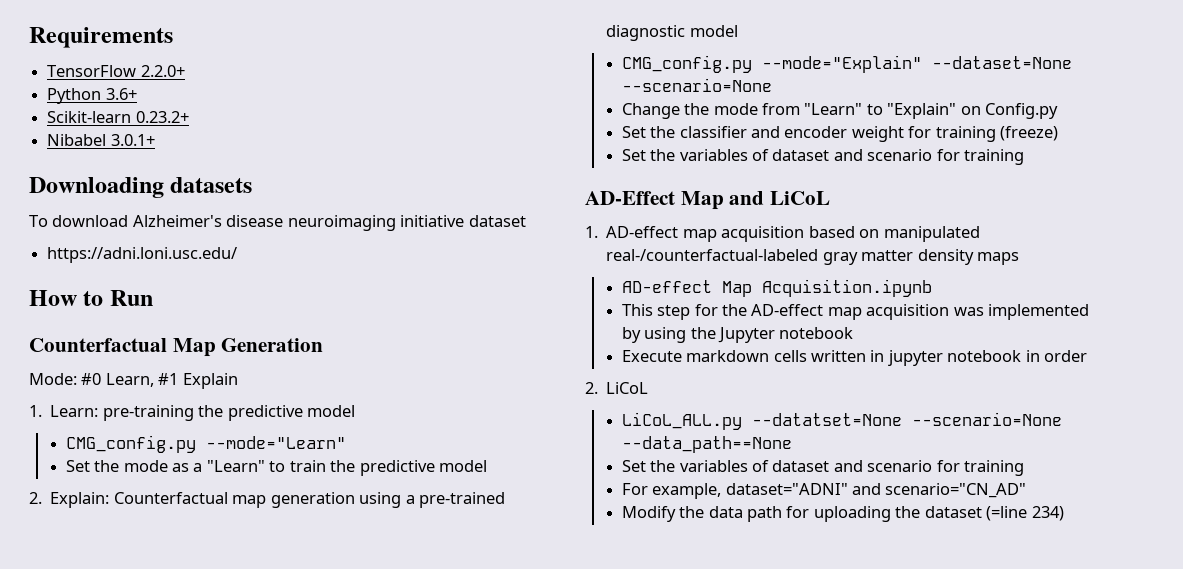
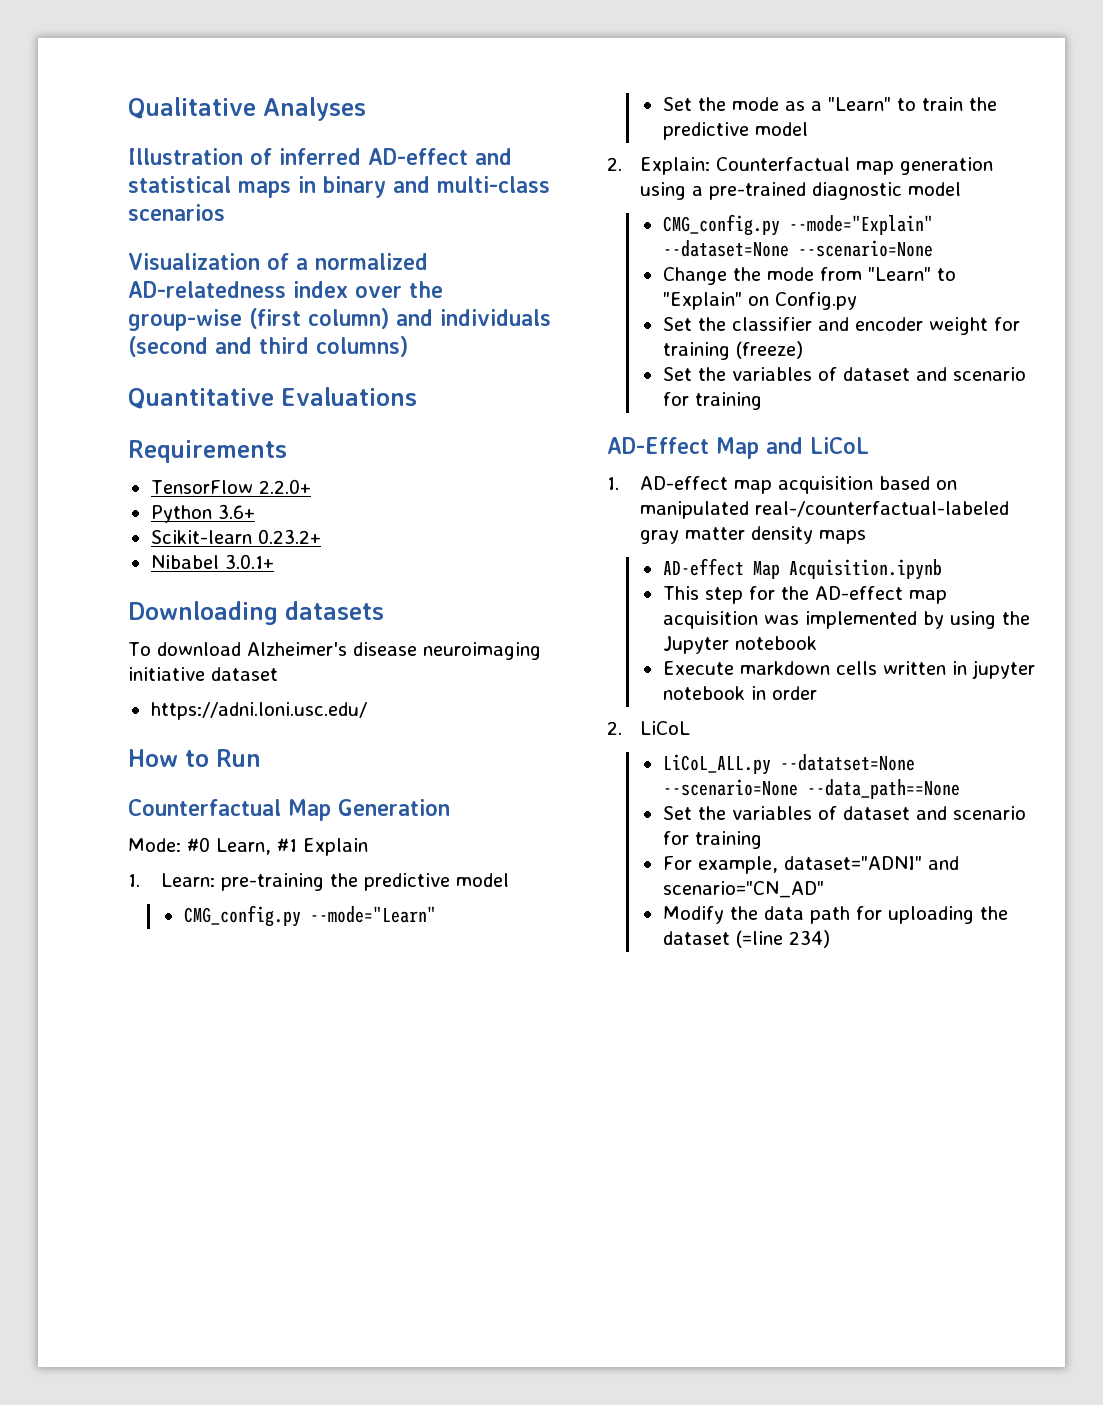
+ Qualitative Analyses
+ Illustration of inferred AD-effect and statistical maps in binary and multi-class scenarios
+ Visualization of a normalized AD-relatedness index over the group-wise (first column) and individuals (second and third columns)
+ Quantitative Evaluations

